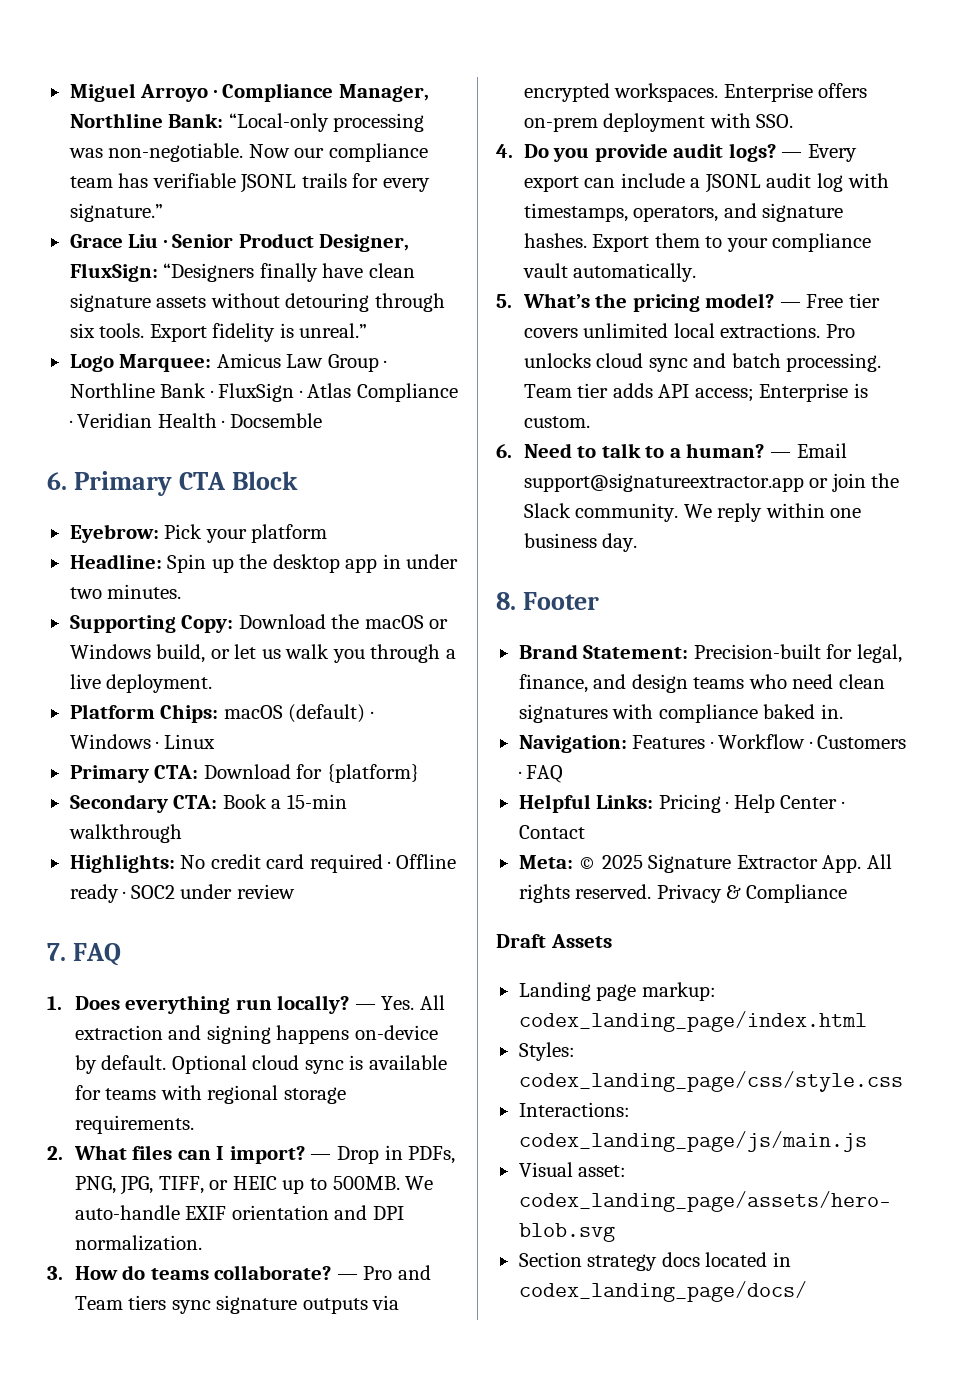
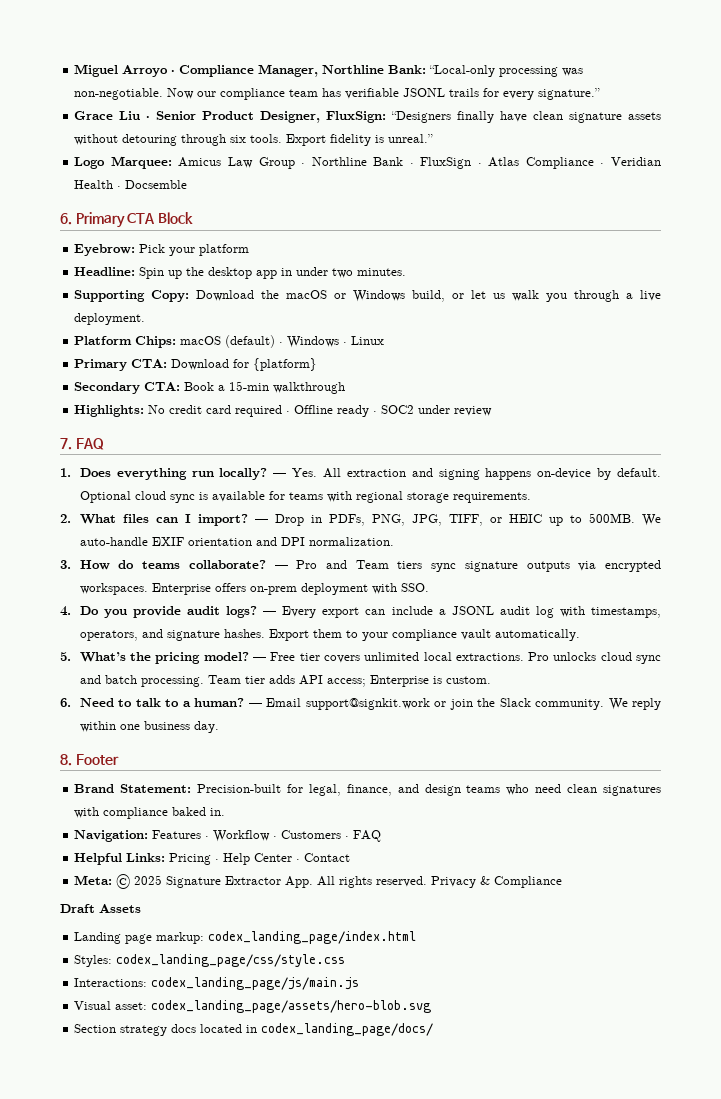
- — Email support@signatureextractor.app or join the Slack community.
+ — Email support@signkit.work or join the Slack community.

